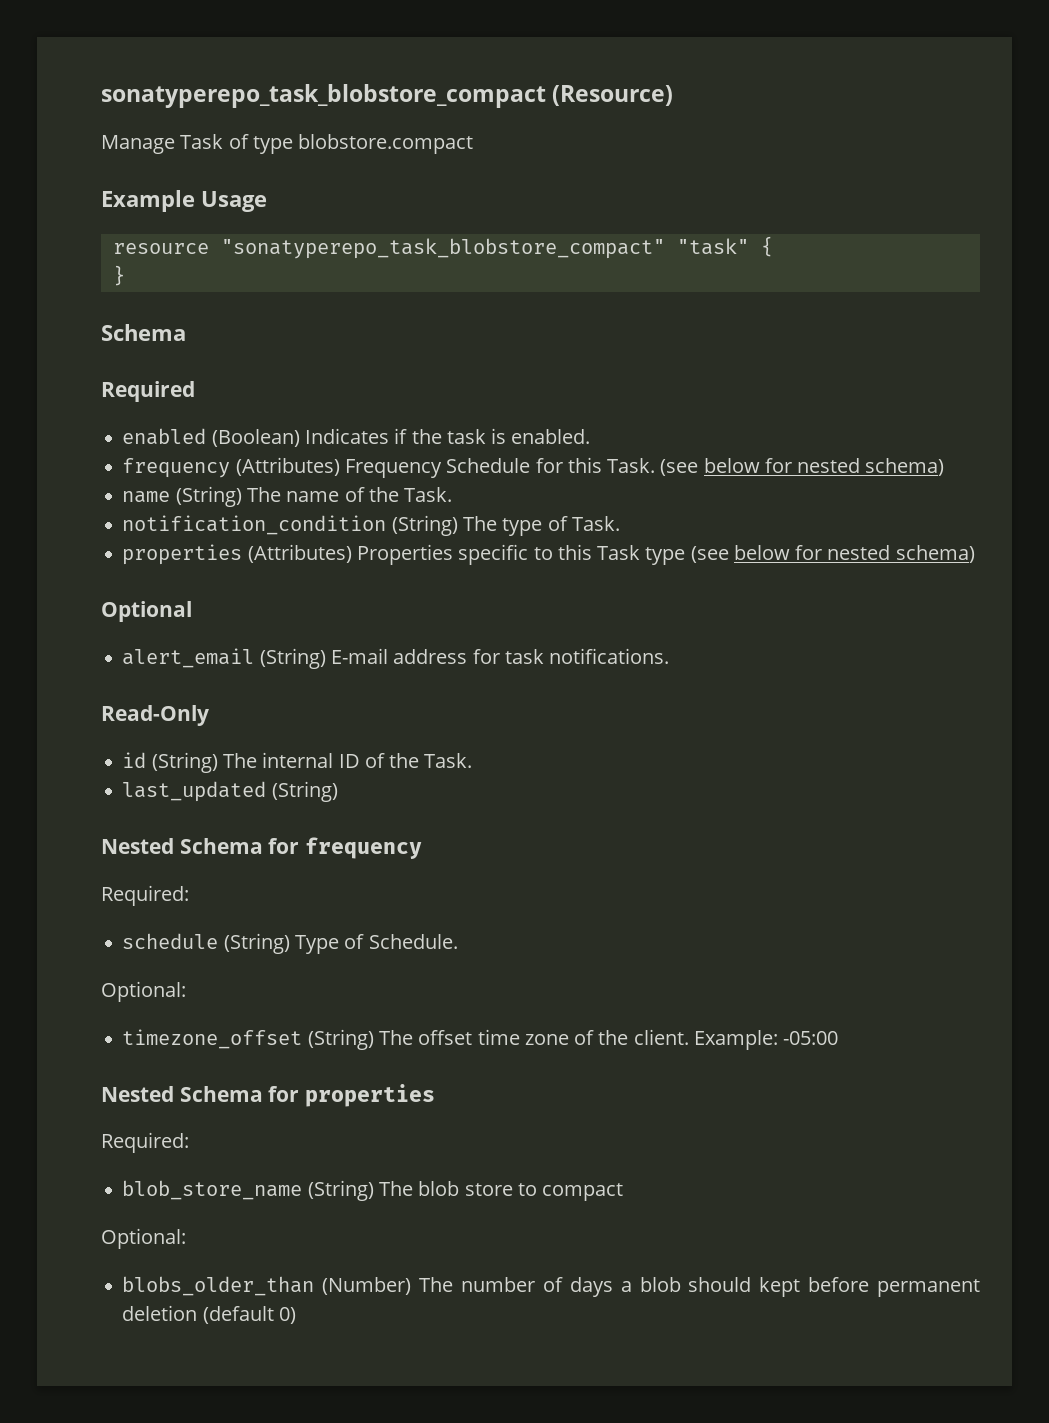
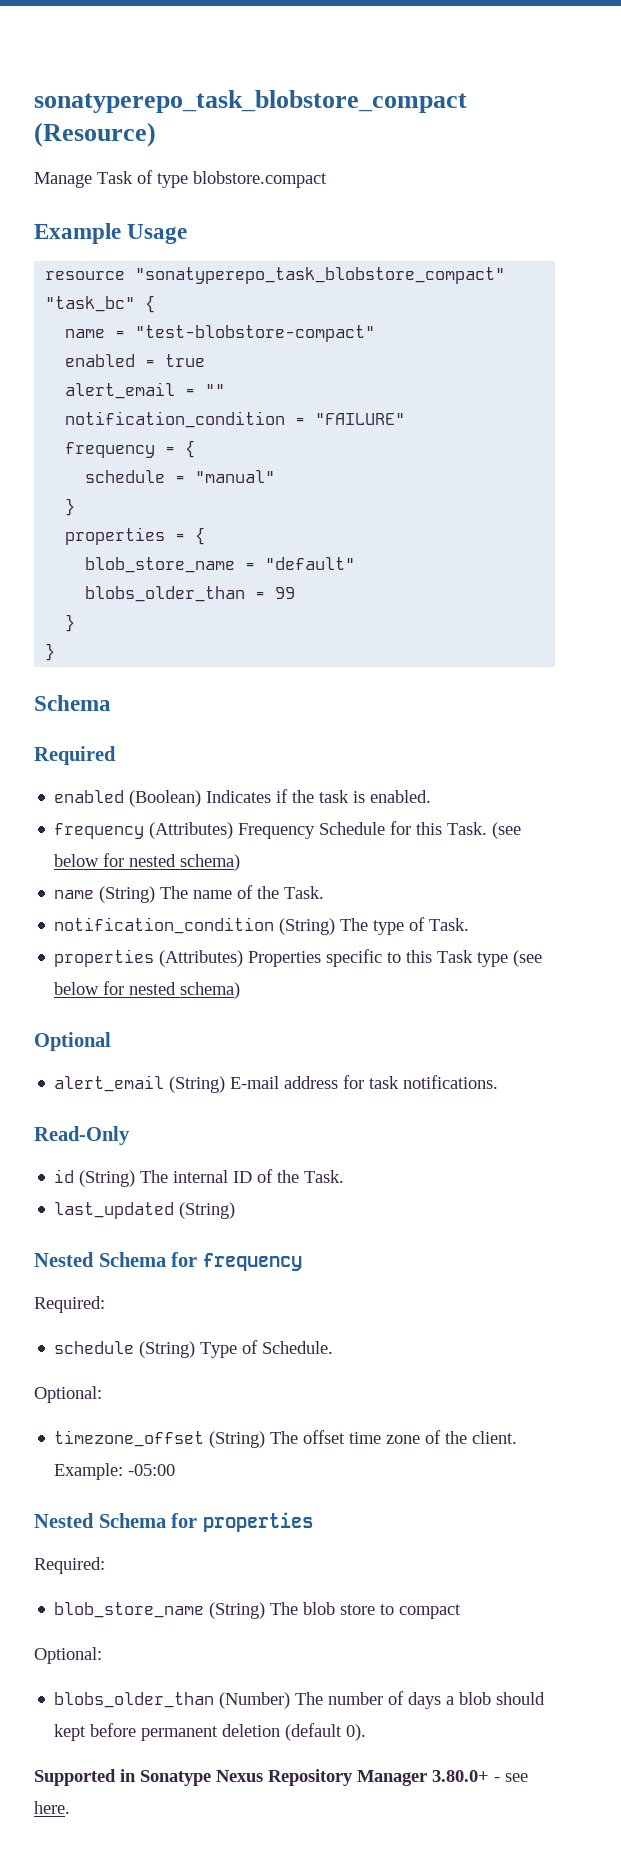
- resource "sonatyperepo_task_blobstore_compact" "task" {
+ resource "sonatyperepo_task_blobstore_compact" "task_bc" {
+ name = "test-blobstore-compact"
+ enabled = true
+ alert_email = ""
+ notification_condition = "FAILURE"
+ frequency = {
+ schedule = "manual"
+ }
+ properties = {
+ blob_store_name = "default"
+ blobs_older_than = 99
+ }
- blobs_older_than (Number) The number of days a blob should kept before permanent deletion (default 0)
+ blobs_older_than (Number) The number of days a blob should kept before permanent deletion (default 0).
+ Supported in Sonatype Nexus Repository Manager 3.80.0+ - see here.

